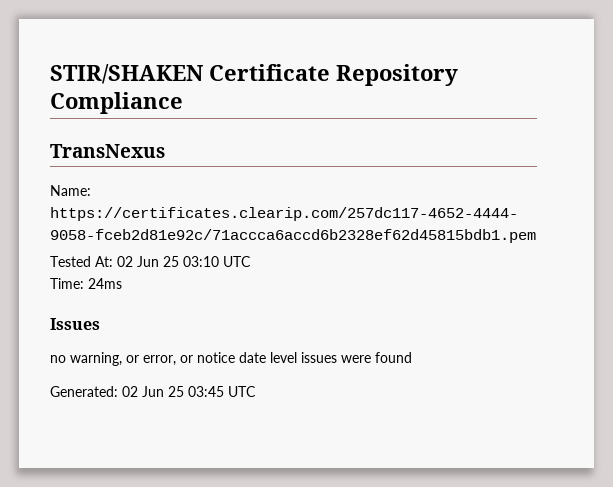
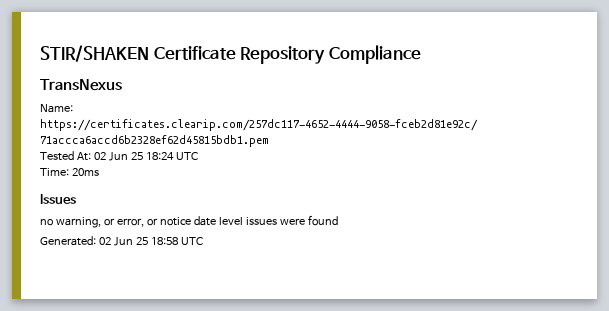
- Tested At: 02 Jun 25 03:10 UTC
+ Tested At: 02 Jun 25 18:24 UTC
- Time: 24ms
+ Time: 20ms
- Generated: 02 Jun 25 03:45 UTC
+ Generated: 02 Jun 25 18:58 UTC

